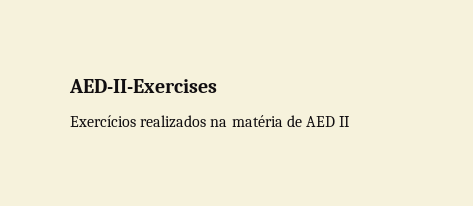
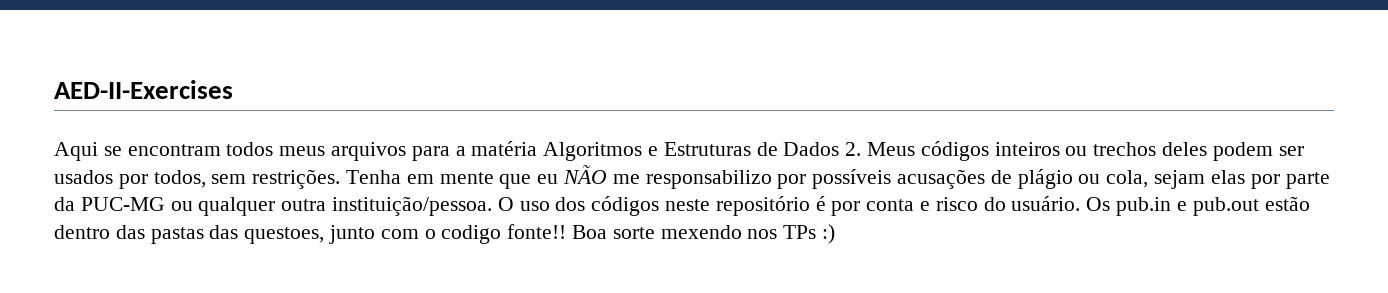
- Exercícios realizados na matéria de AED II
+ Aqui se encontram todos meus arquivos para a matéria Algoritmos e Estruturas de Dados 2. Meus códigos inteiros ou trechos deles podem ser usados por todos, sem restrições. Tenha em mente que eu NÃO me responsabilizo por possíveis acusações de plágio ou cola, sejam elas por parte da PUC-MG ou qualquer outra instituição/pessoa. O uso dos códigos neste repositório é por conta e risco do usuário. Os pub.in e pub.out estão dentro das pastas das questoes, junto com o codigo fonte!! Boa sorte mexendo nos TPs :)

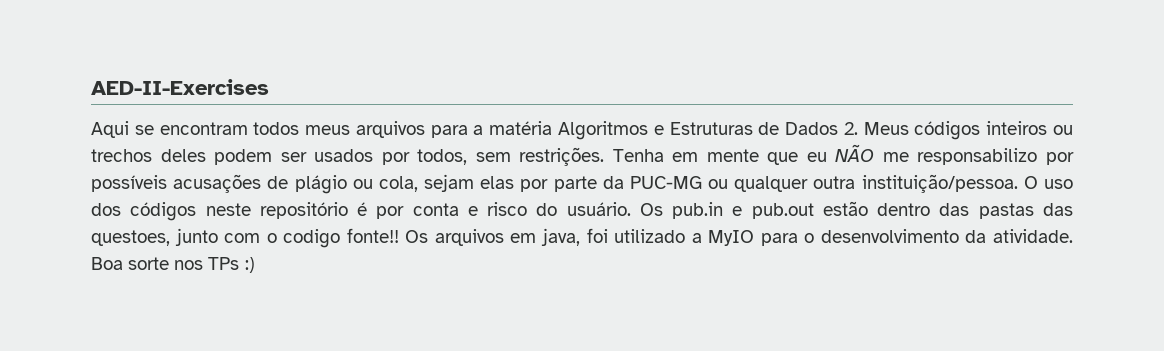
+ Os arquivos em java, foi utilizado a MyIO para o desenvolvimento da atividade.
- Boa sorte mexendo nos TPs :)
+ Boa sorte nos TPs :)

